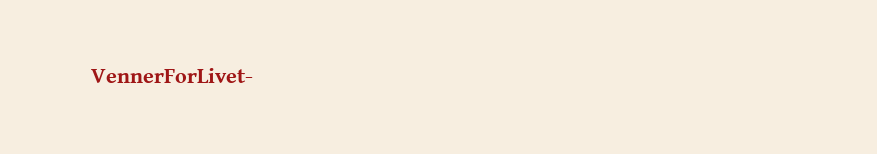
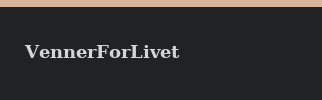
- VennerForLivet-
+ VennerForLivet

